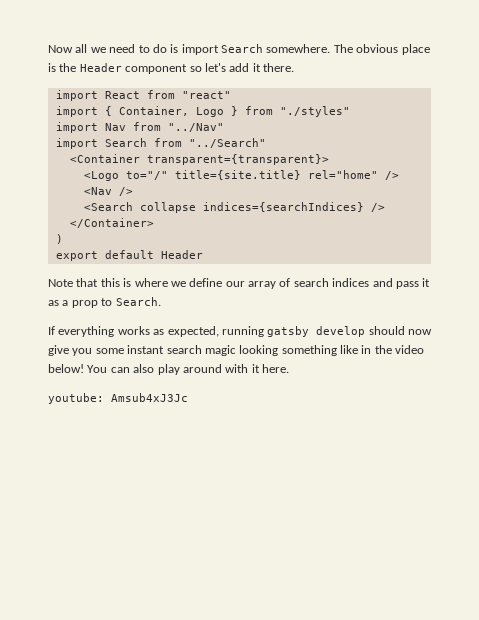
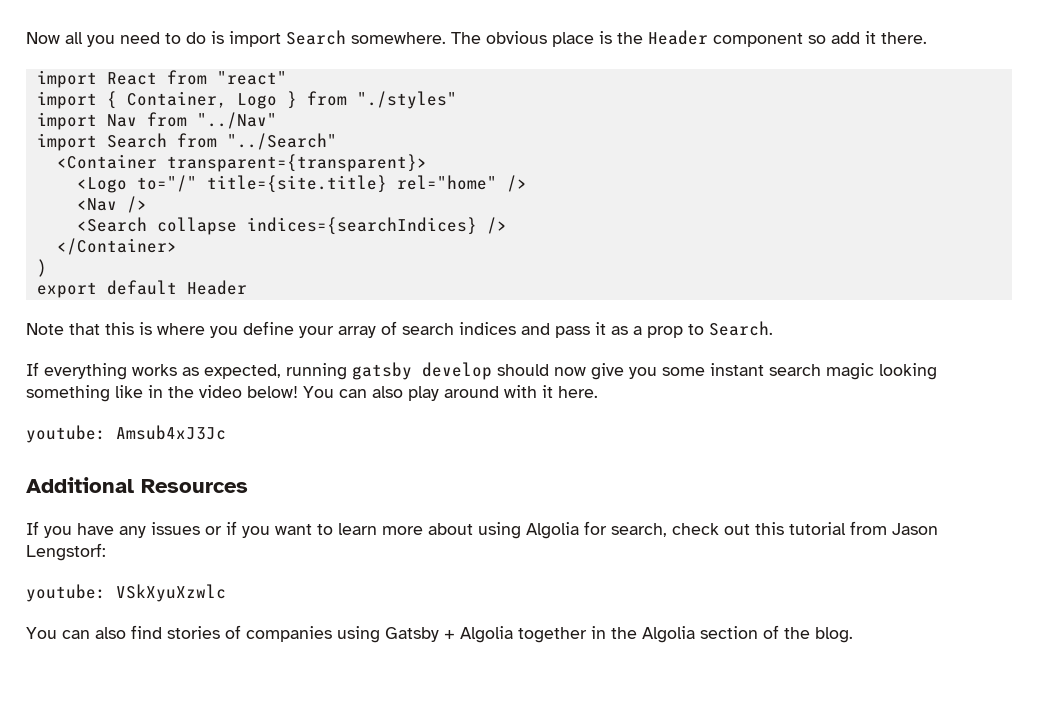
- Now all we need to do is import Search somewhere.
+ Now all you need to do is import Search somewhere.
- The obvious place is the Header component so let's add it there.
+ The obvious place is the Header component so add it there.
- Note that this is where we define our array of search indices and pass it as a prop to Search.
+ Note that this is where you define your array of search indices and pass it as a prop to Search.
+ Additional Resources
+ If you have any issues or if you want to learn more about using Algolia for search, check out this tutorial from Jason Lengstorf:
+ youtube: VSkXyuXzwlc
+ You can also find stories of companies using Gatsby + Algolia together in the Algolia section of the blog.

